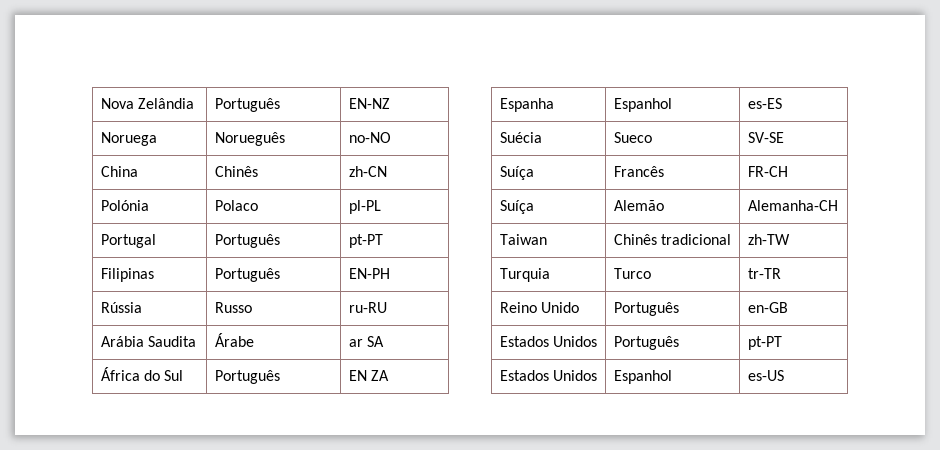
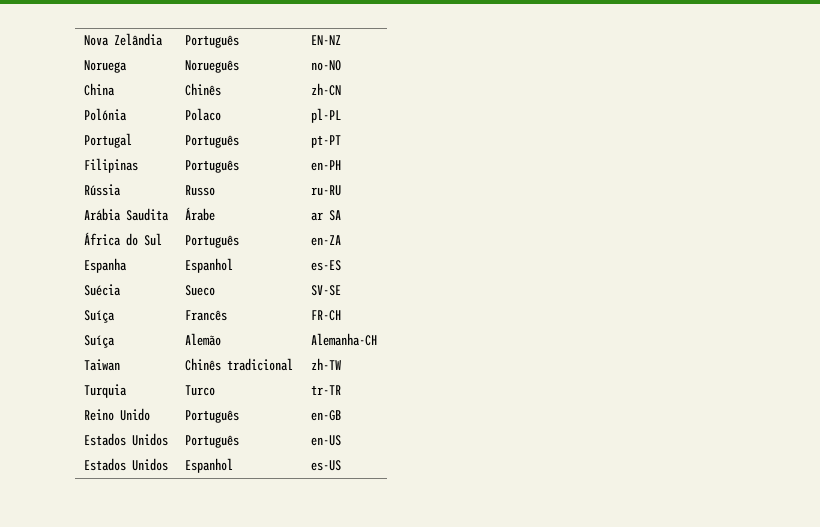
- Filipinas | Português | EN-PH
+ Filipinas | Português | en-PH
- África do Sul | Português | EN ZA
+ África do Sul | Português | en-ZA
- Estados Unidos | Português | pt-PT
+ Estados Unidos | Português | en-US

